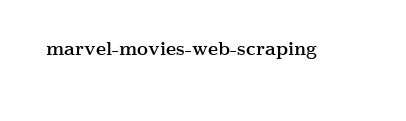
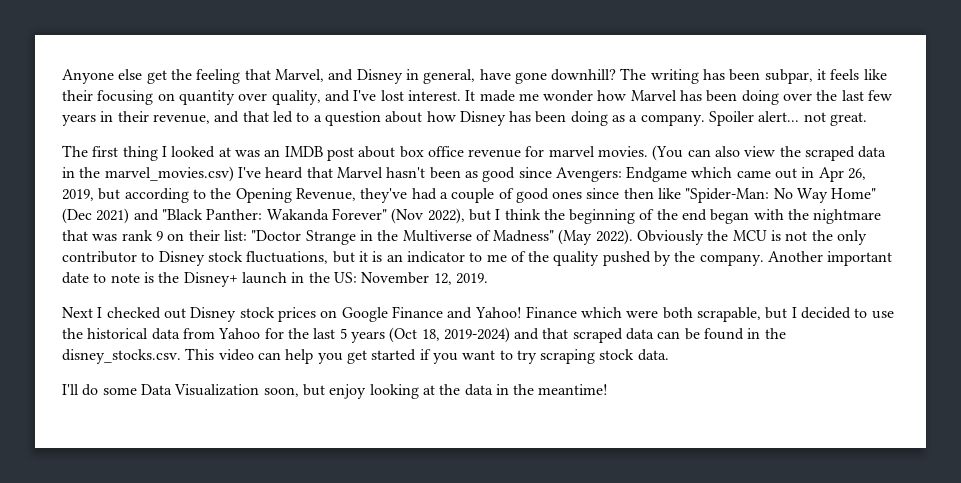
- marvel-movies-web-scraping
+ Anyone else get the feeling that Marvel, and Disney in general, have gone downhill? The writing has been subpar, it feels like their focusing on quantity over quality, and I've lost interest. It made me wonder how Marvel has been doing over the last few years in their revenue, and that led to a question about how Disney has been doing as a company. Spoiler alert... not great.
+ The first thing I looked at was an IMDB post about box office revenue for marvel movies. (You can also view the scraped data in the marvel_movies.csv) I've heard that Marvel hasn't been as good since Avengers: Endgame which came out in Apr 26, 2019, but according to the Opening Revenue, they've had a couple of good ones since then like "Spider-Man: No Way Home" (Dec 2021) and "Black Panther: Wakanda Forever" (Nov 2022), but I think the beginning of the end began with the nightmare that was rank 9 on their list: "Doctor Strange in the Multiverse of Madness" (May 2022). Obviously the MCU is not the only contributor to Disney stock fluctuations, but it is an indicator to me of the quality pushed by the company. Another important date to note is the Disney+ launch in the US: November 12, 2019.
+ Next I checked out Disney stock prices on Google Finance and Yahoo! Finance which were both scrapable, but I decided to use the historical data from Yahoo for the last 5 years (Oct 18, 2019-2024) and that scraped data can be found in the disney_stocks.csv. This video can help you get started if you want to try scraping stock data.
+ I'll do some Data Visualization soon, but enjoy looking at the data in the meantime!

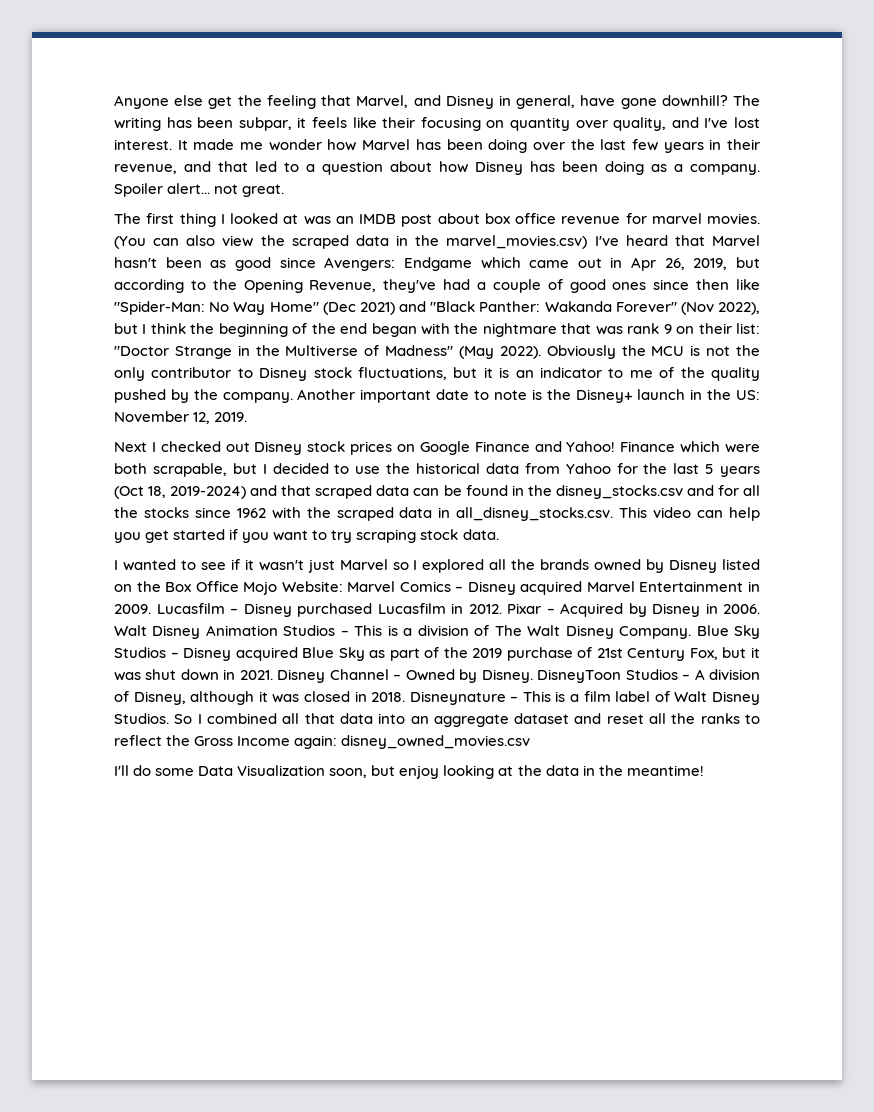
- Finance which were both scrapable, but I decided to use the historical data from Yahoo for the last 5 years (Oct 18, 2019-2024) and that scraped data can be found in the disney_stocks.csv. This video can help you get started if you want to try scraping stock data.
+ Finance which were both scrapable, but I decided to use the historical data from Yahoo for the last 5 years (Oct 18, 2019-2024) and that scraped data can be found in the disney_stocks.csv and for all the stocks since 1962 with the scraped data in all_disney_stocks.csv. This video can help you get started if you want to try scraping stock data.
+ I wanted to see if it wasn't just Marvel so I explored all the brands owned by Disney listed on the Box Office Mojo Website: Marvel Comics – Disney acquired Marvel Entertainment in 2009. Lucasfilm – Disney purchased Lucasfilm in 2012. Pixar – Acquired by Disney in 2006. Walt Disney Animation Studios – This is a division of The Walt Disney Company. Blue Sky Studios – Disney acquired Blue Sky as part of the 2019 purchase of 21st Century Fox, but it was shut down in 2021. Disney Channel – Owned by Disney. DisneyToon Studios – A division of Disney, although it was closed in 2018. Disneynature – This is a film label of Walt Disney Studios. So I combined all that data into an aggregate dataset and reset all the ranks to reflect the Gross Income again: disney_owned_movies.csv

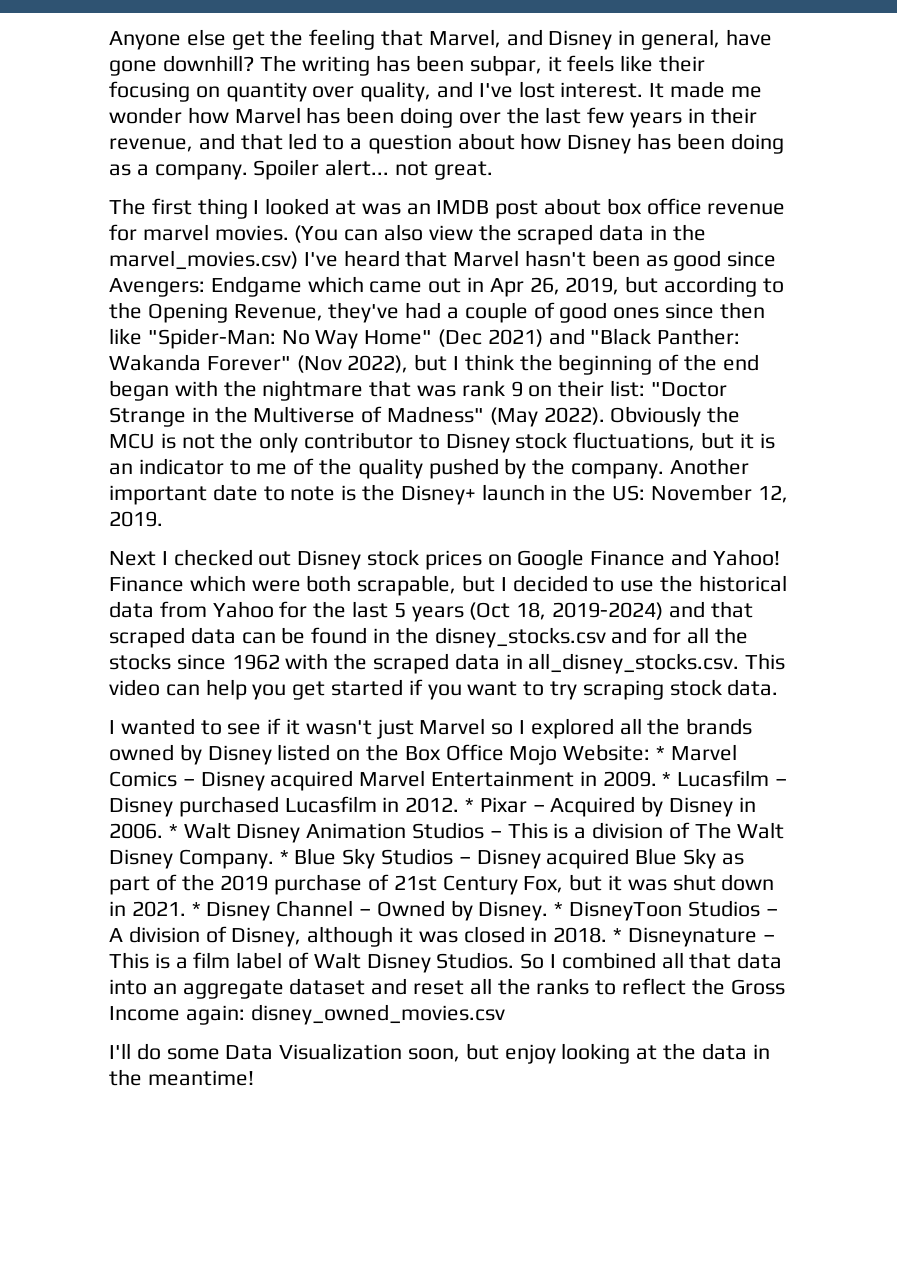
- I wanted to see if it wasn't just Marvel so I explored all the brands owned by Disney listed on the Box Office Mojo Website: Marvel Comics – Disney acquired Marvel Entertainment in 2009.
+ I wanted to see if it wasn't just Marvel so I explored all the brands owned by Disney listed on the Box Office Mojo Website: * Marvel Comics – Disney acquired Marvel Entertainment in 2009.
- Lucasfilm – Disney purchased Lucasfilm in 2012.
+ * Lucasfilm – Disney purchased Lucasfilm in 2012.
- Pixar – Acquired by Disney in 2006.
+ * Pixar – Acquired by Disney in 2006.
- Walt Disney Animation Studios – This is a division of The Walt Disney Company.
+ * Walt Disney Animation Studios – This is a division of The Walt Disney Company.
- Blue Sky Studios – Disney acquired Blue Sky as part of the 2019 purchase of 21st Century Fox, but it was shut down in 2021.
+ * Blue Sky Studios – Disney acquired Blue Sky as part of the 2019 purchase of 21st Century Fox, but it was shut down in 2021.
- Disney Channel – Owned by Disney.
+ * Disney Channel – Owned by Disney.
- DisneyToon Studios – A division of Disney, although it was closed in 2018.
+ * DisneyToon Studios – A division of Disney, although it was closed in 2018.
- Disneynature – This is a film label of Walt Disney Studios.
+ * Disneynature – This is a film label of Walt Disney Studios.

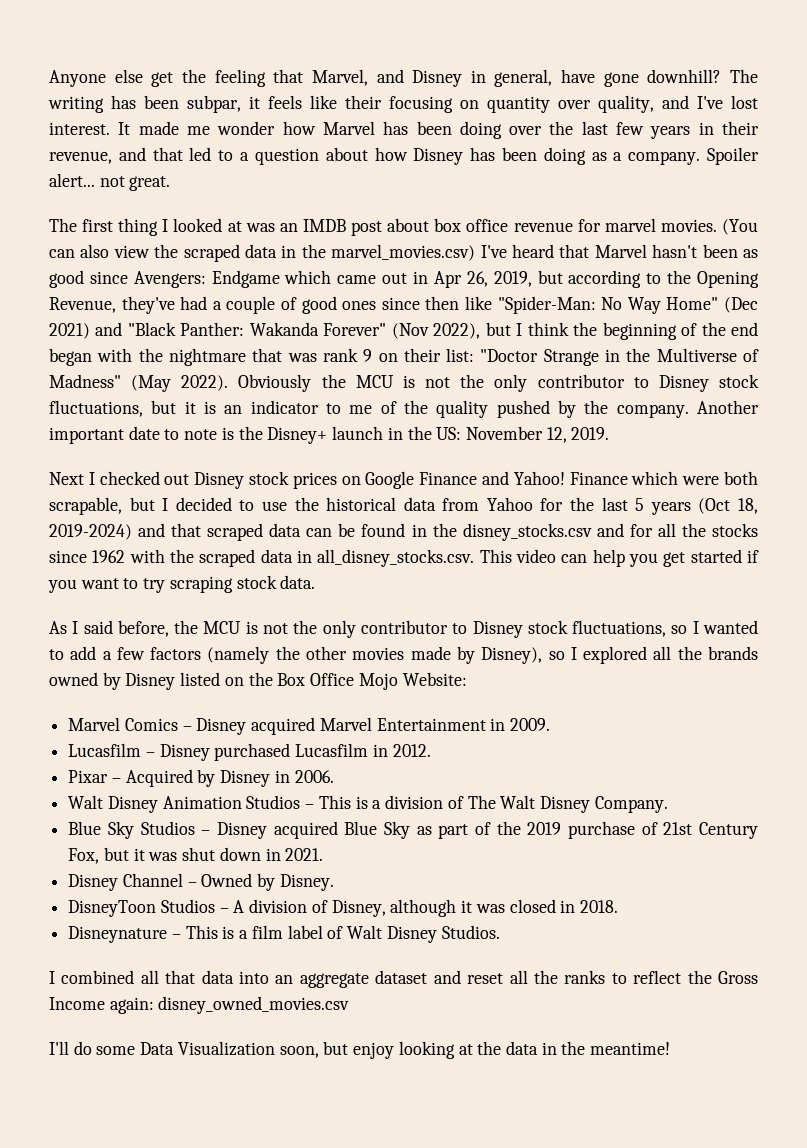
- I wanted to see if it wasn't just Marvel so I explored all the brands owned by Disney listed on the Box Office Mojo Website: * Marvel Comics – Disney acquired Marvel Entertainment in 2009. * Lucasfilm – Disney purchased Lucasfilm in 2012. * Pixar – Acquired by Disney in 2006. * Walt Disney Animation Studios – This is a division of The Walt Disney Company. * Blue Sky Studios – Disney acquired Blue Sky as part of the 2019 purchase of 21st Century Fox, but it was shut down in 2021. * Disney Channel – Owned by Disney. * DisneyToon Studios – A division of Disney, although it was closed in 2018. * Disneynature – This is a film label of Walt Disney Studios. So I combined all that data into an aggregate dataset and reset all the ranks to reflect the Gross Income again:
+ As I said before, the MCU is not the only contributor to Disney stock fluctuations, so I wanted to add a few factors (namely the other movies made by Disney), so I explored all the brands owned by Disney listed on the Box Office Mojo Website:
+ Marvel Comics – Disney acquired Marvel Entertainment in 2009.
+ Lucasfilm – Disney purchased Lucasfilm in 2012.
+ Pixar – Acquired by Disney in 2006.
+ Walt Disney Animation Studios – This is a division of The Walt Disney Company.
+ Blue Sky Studios – Disney acquired Blue Sky as part of the 2019 purchase of 21st Century Fox, but it was shut down in 2021.
+ Disney Channel – Owned by Disney.
+ DisneyToon Studios – A division of Disney, although it was closed in 2018.
+ Disneynature – This is a film label of Walt Disney Studios.
+ I combined all that data into an aggregate dataset and reset all the ranks to reflect the Gross Income again:

